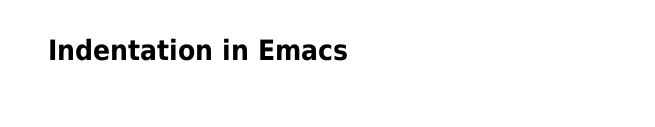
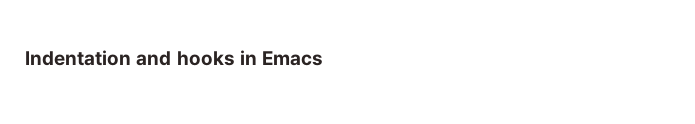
- Indentation in Emacs
+ Indentation and hooks in Emacs

